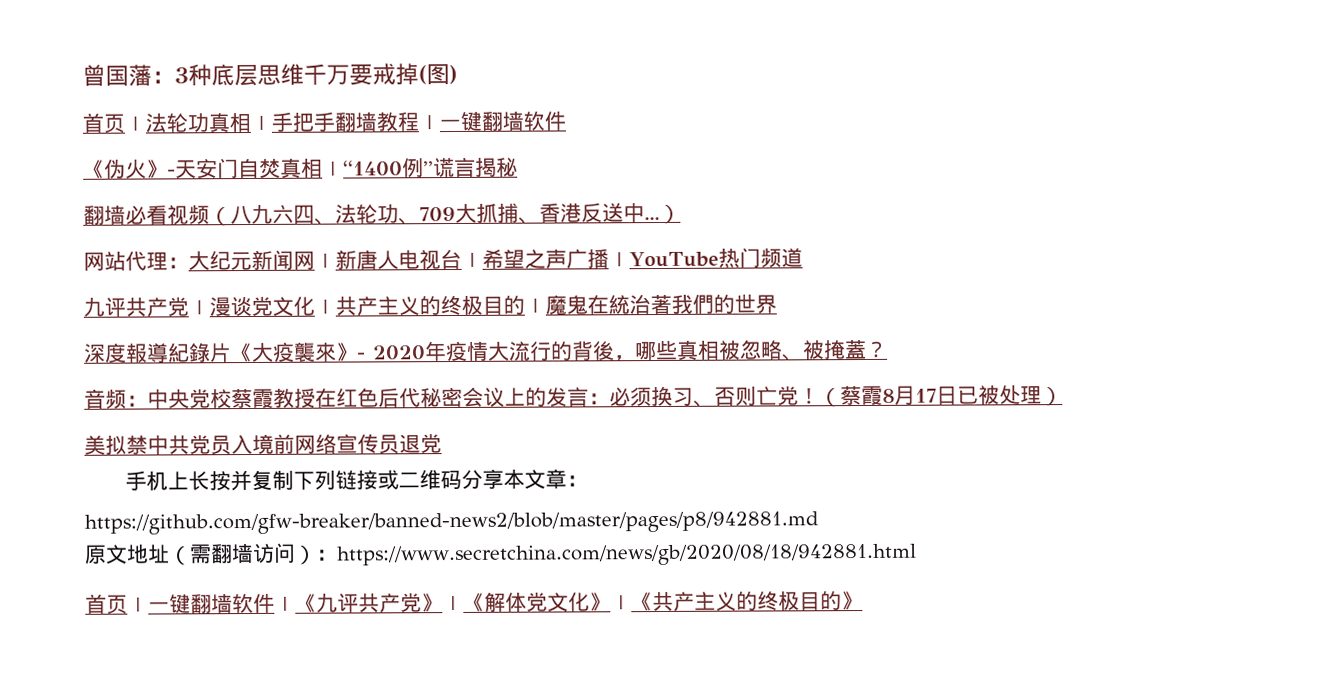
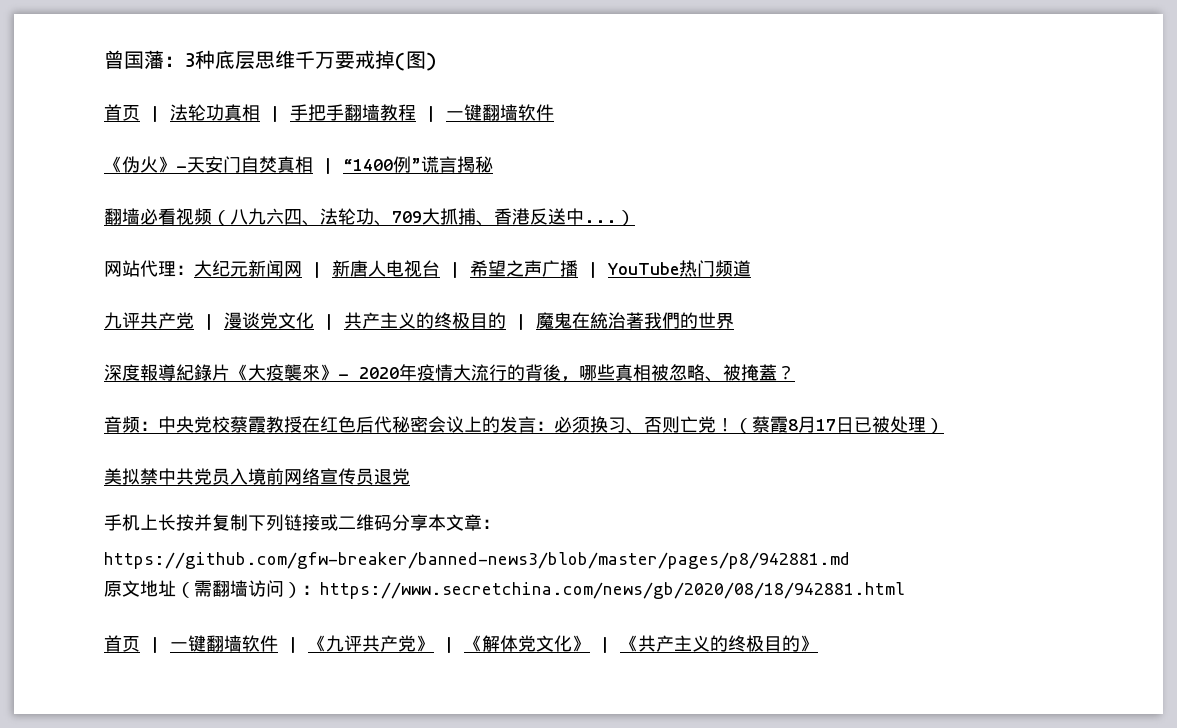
- https://github.com/gfw-breaker/banned-news2/blob/master/pages/p8/942881.md
+ https://github.com/gfw-breaker/banned-news3/blob/master/pages/p8/942881.md

